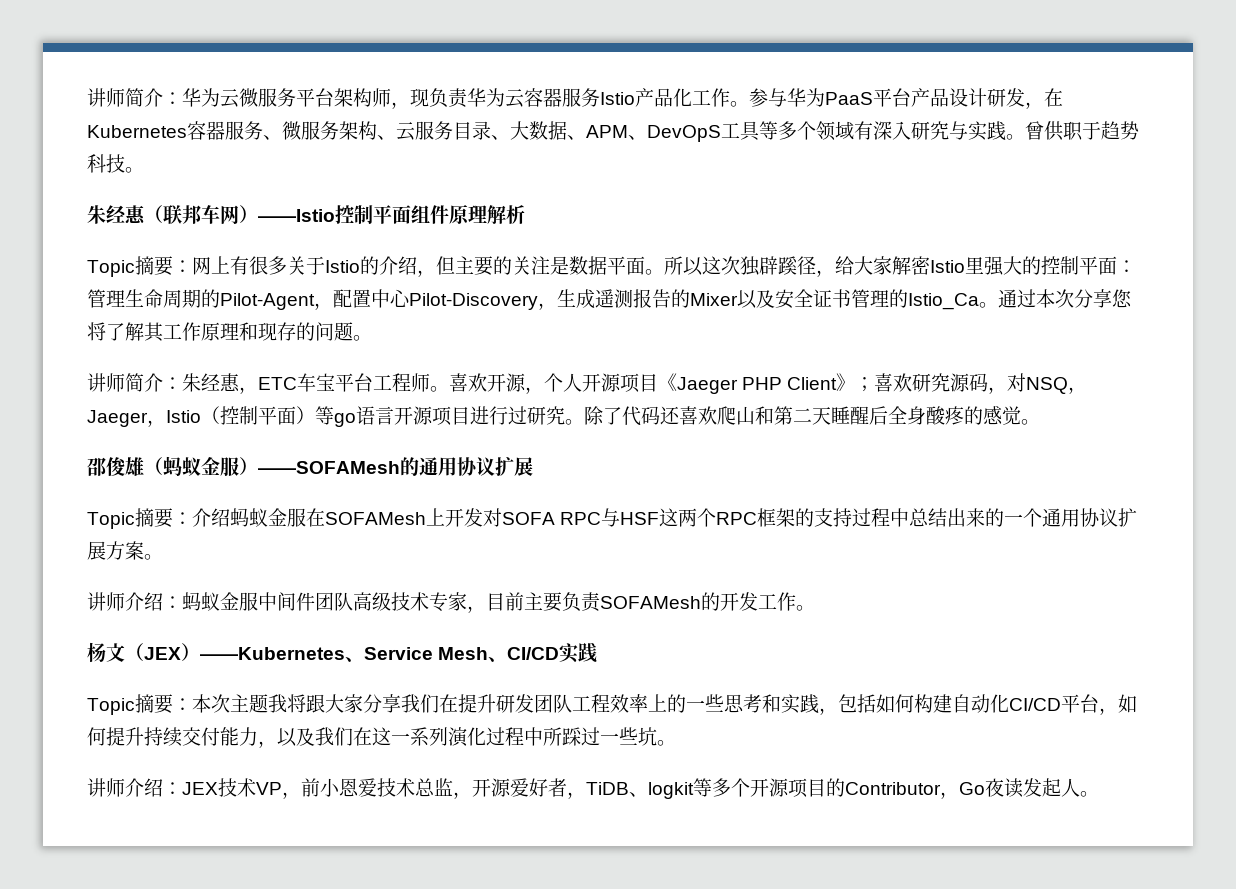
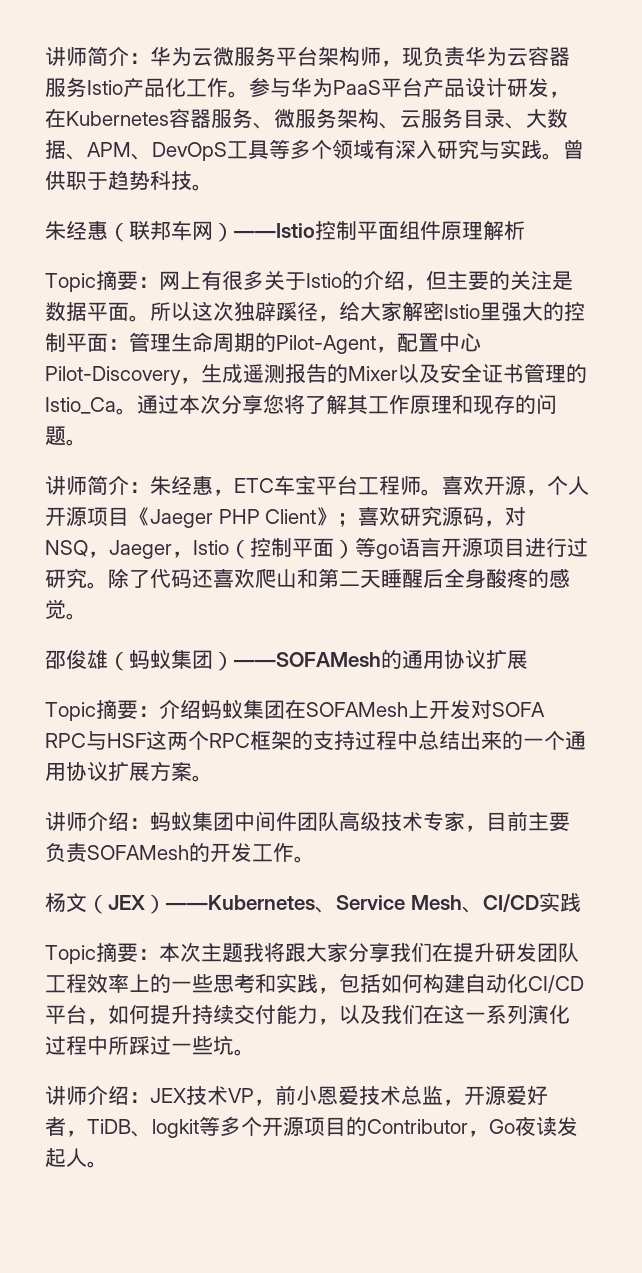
- 邵俊雄（蚂蚁金服）——SOFAMesh的通用协议扩展
+ 邵俊雄（蚂蚁集团）——SOFAMesh的通用协议扩展
- Topic摘要：介绍蚂蚁金服在SOFAMesh上开发对SOFA RPC与HSF这两个RPC框架的支持过程中总结出来的一个通用协议扩展方案。
+ Topic摘要：介绍蚂蚁集团在SOFAMesh上开发对SOFA RPC与HSF这两个RPC框架的支持过程中总结出来的一个通用协议扩展方案。
- 讲师介绍：蚂蚁金服中间件团队高级技术专家，目前主要负责SOFAMesh的开发工作。
+ 讲师介绍：蚂蚁集团中间件团队高级技术专家，目前主要负责SOFAMesh的开发工作。

